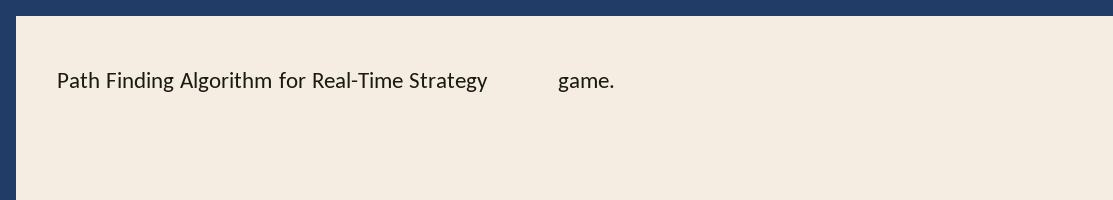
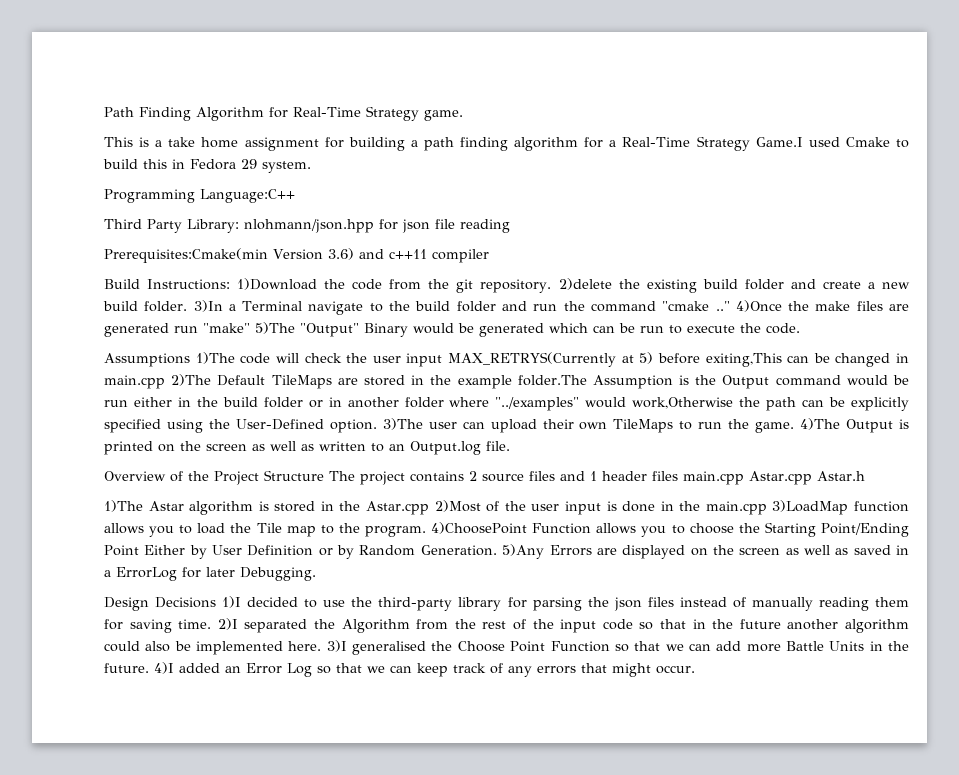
+ This is a take home assignment for building a path finding algorithm for a Real-Time Strategy Game.I used Cmake to build this in Fedora 29 system.
+ Programming Language:C++
+ Third Party Library: nlohmann/json.hpp for json file reading
+ Prerequisites:Cmake(min Version 3.6) and c++11 compiler
+ Build Instructions: 1)Download the code from the git repository. 2)delete the existing build folder and create a new build folder. 3)In a Terminal navigate to the build folder and run the command "cmake .." 4)Once the make files are generated run "make" 5)The "Output" Binary would be generated which can be run to execute the code.
+ Assumptions 1)The code will check the user input MAX_RETRYS(Currently at 5) before exiting,This can be changed in main.cpp 2)The Default TileMaps are stored in the example folder.The Assumption is the Output command would be run either in the build folder or in another folder where "../examples" would work,Otherwise the path can be explicitly specified using the User-Defined option. 3)The user can upload their own TileMaps to run the game. 4)The Output is printed on the screen as well as written to an Output.log file.
+ Overview of the Project Structure The project contains 2 source files and 1 header files main.cpp Astar.cpp Astar.h
+ 1)The Astar algorithm is stored in the Astar.cpp 2)Most of the user input is done in the main.cpp 3)LoadMap function allows you to load the Tile map to the program. 4)ChoosePoint Function allows you to choose the Starting Point/Ending Point Either by User Definition or by Random Generation. 5)Any Errors are displayed on the screen as well as saved in a ErrorLog for later Debugging.
+ Design Decisions 1)I decided to use the third-party library for parsing the json files instead of manually reading them for saving time. 2)I separated the Algorithm from the rest of the input code so that in the future another algorithm could also be implemented here. 3)I generalised the Choose Point Function so that we can add more Battle Units in the future. 4)I added an Error Log so that we can keep track of any errors that might occur.

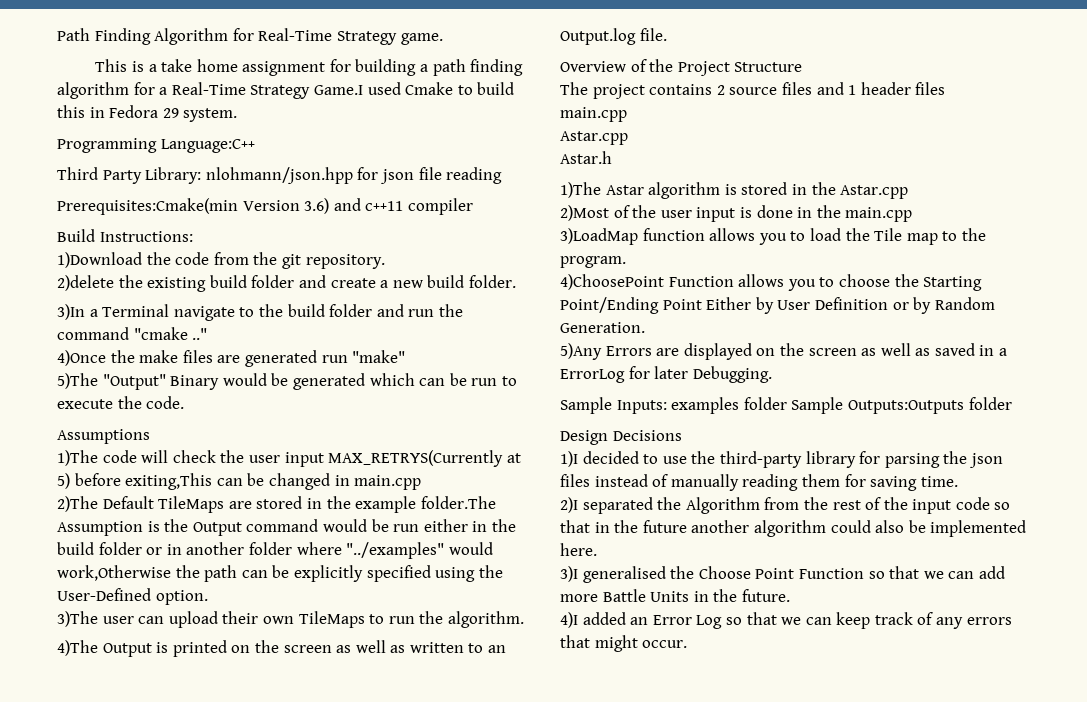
- Build Instructions: 1)Download the code from the git repository. 2)delete the existing build folder and create a new build folder. 3)In a Terminal navigate to the build folder and run the command "cmake .." 4)Once the make files are generated run "make" 5)The "Output" Binary would be generated which can be run to execute the code.
+ Build Instructions:
+ 1)Download the code from the git repository.
+ 2)delete the existing build folder and create a new build folder.
+ 3)In a Terminal navigate to the build folder and run the command "cmake .."
+ 4)Once the make files are generated run "make"
+ 5)The "Output" Binary would be generated which can be run to execute the code.
- Assumptions 1)The code will check the user input MAX_RETRYS(Currently at 5) before exiting,This can be changed in main.cpp 2)The Default TileMaps are stored in the example folder.The Assumption is the Output command would be run either in the build folder or in another folder where "../examples" would work,Otherwise the path can be explicitly specified using the User-Defined option. 3)The user can upload their own TileMaps to run the game. 4)The Output is printed on the screen as well as written to an Output.log file.
+ Assumptions
+ 1)The code will check the user input MAX_RETRYS(Currently at 5) before exiting,This can be changed in main.cpp
+ 2)The Default TileMaps are stored in the example folder.The Assumption is the Output command would be run either in the build folder or in another folder where "../examples" would work,Otherwise the path can be explicitly specified using the User-Defined option.
+ 3)The user can upload their own TileMaps to run the algorithm.
+ 4)The Output is printed on the screen as well as written to an Output.log file.
- Overview of the Project Structure The project contains 2 source files and 1 header files main.cpp Astar.cpp Astar.h
+ Overview of the Project Structure
+ The project contains 2 source files and 1 header files
+ main.cpp
+ Astar.cpp
+ Astar.h
- 1)The Astar algorithm is stored in the Astar.cpp 2)Most of the user input is done in the main.cpp 3)LoadMap function allows you to load the Tile map to the program. 4)ChoosePoint Function allows you to choose the Starting Point/Ending Point Either by User Definition or by Random Generation. 5)Any Errors are displayed on the screen as well as saved in a ErrorLog for later Debugging.
+ 1)The Astar algorithm is stored in the Astar.cpp
+ 2)Most of the user input is done in the main.cpp
+ 3)LoadMap function allows you to load the Tile map to the program.
+ 4)ChoosePoint Function allows you to choose the Starting Point/Ending Point Either by User Definition or by Random Generation.
+ 5)Any Errors are displayed on the screen as well as saved in a ErrorLog for later Debugging.
+ Sample Inputs: examples folder Sample Outputs:Outputs folder
- Design Decisions 1)I decided to use the third-party library for parsing the json files instead of manually reading them for saving time. 2)I separated the Algorithm from the rest of the input code so that in the future another algorithm could also be implemented here. 3)I generalised the Choose Point Function so that we can add more Battle Units in the future. 4)I added an Error Log so that we can keep track of any errors that might occur.
+ Design Decisions
+ 1)I decided to use the third-party library for parsing the json files instead of manually reading them for saving time.
+ 2)I separated the Algorithm from the rest of the input code so that in the future another algorithm could also be implemented here.
+ 3)I generalised the Choose Point Function so that we can add more Battle Units in the future.
+ 4)I added an Error Log so that we can keep track of any errors that might occur.

